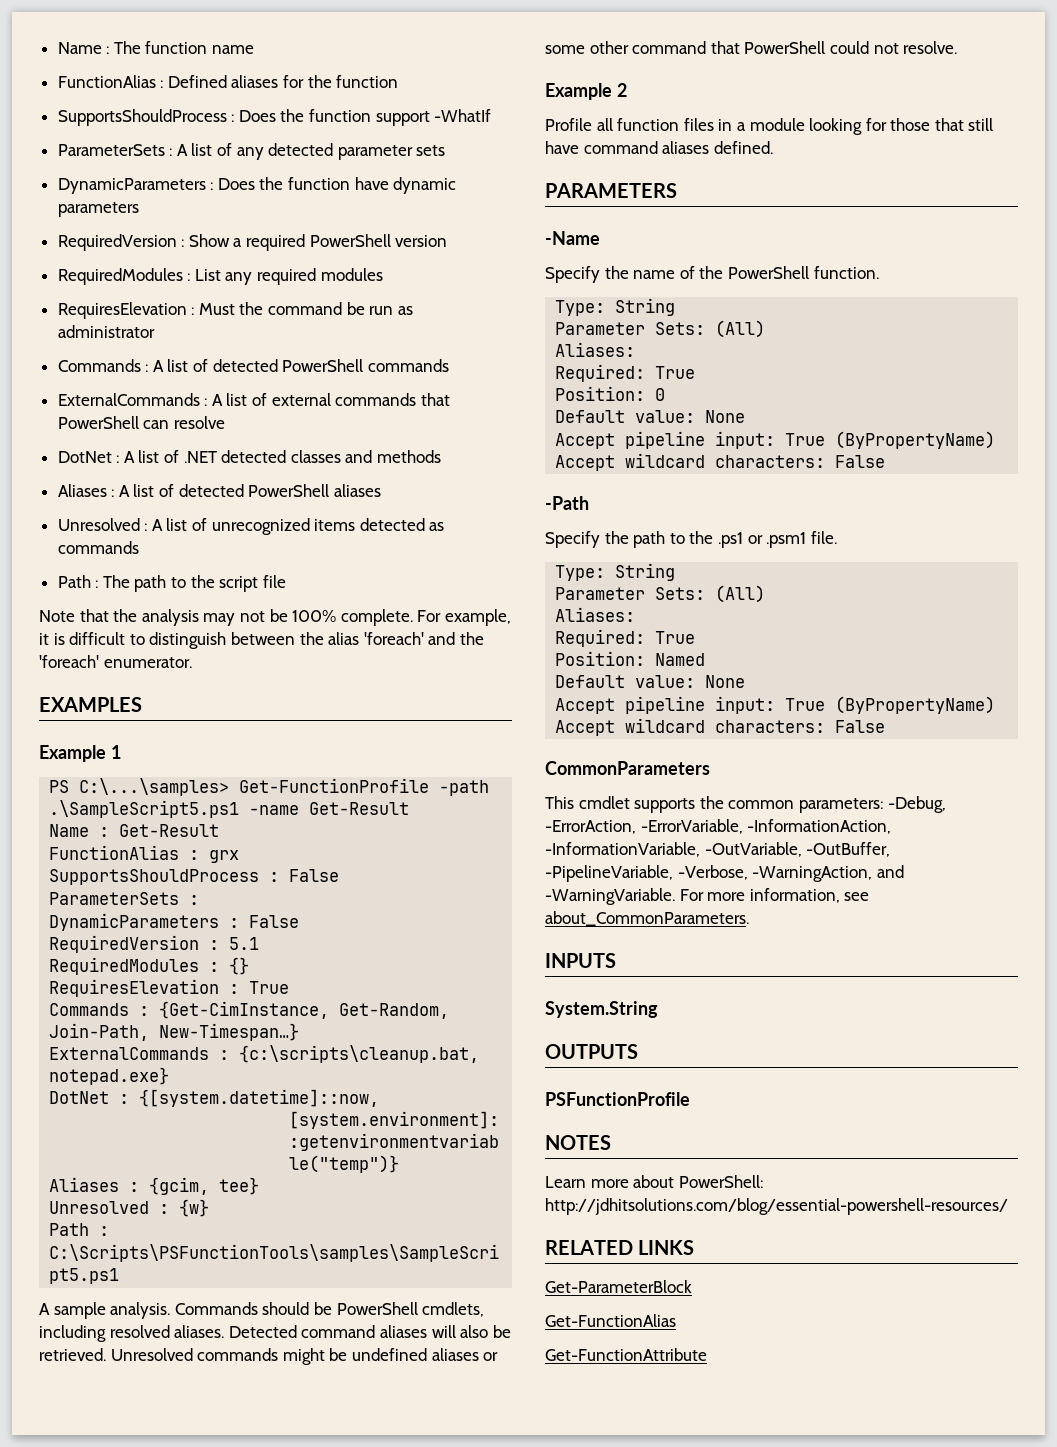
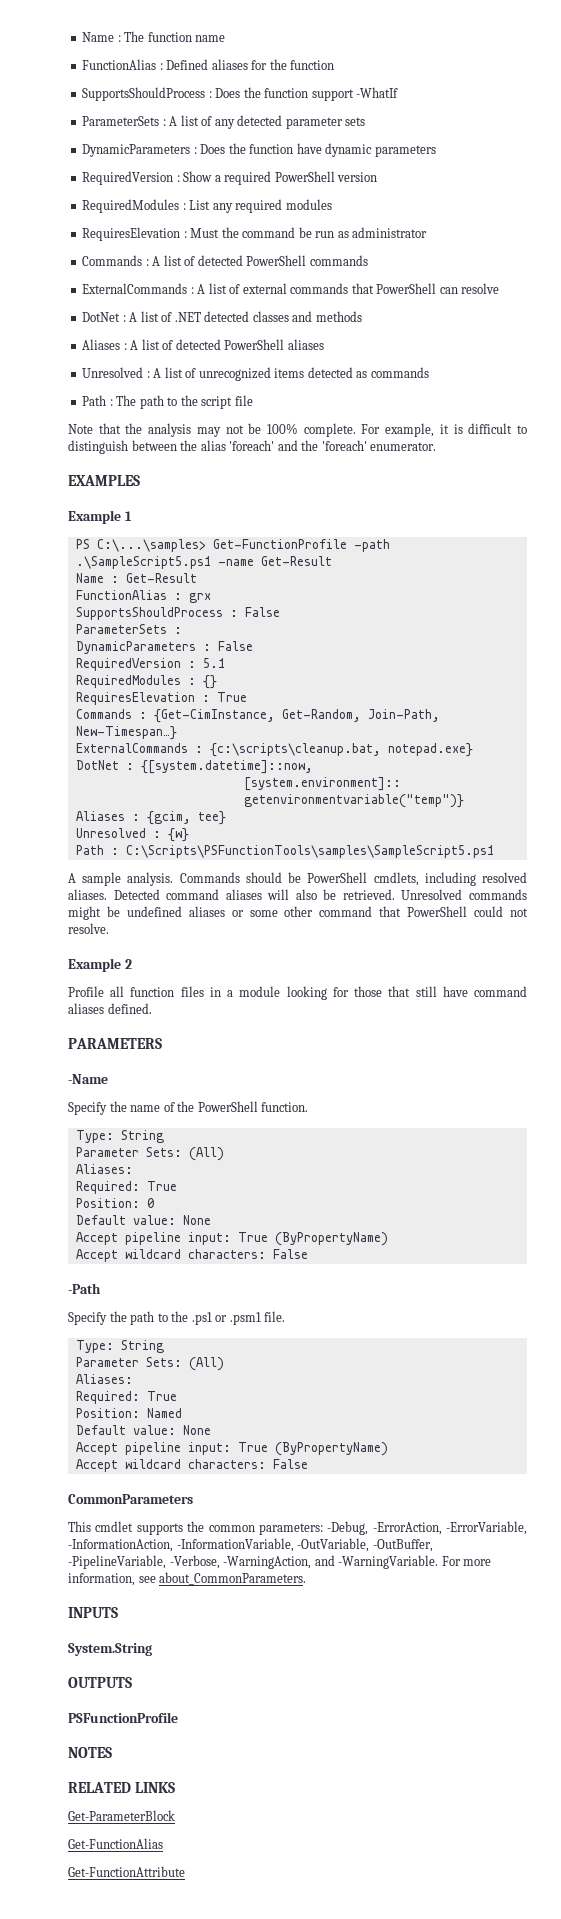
- Learn more about PowerShell: http://jdhitsolutions.com/blog/essential-powershell-resources/

